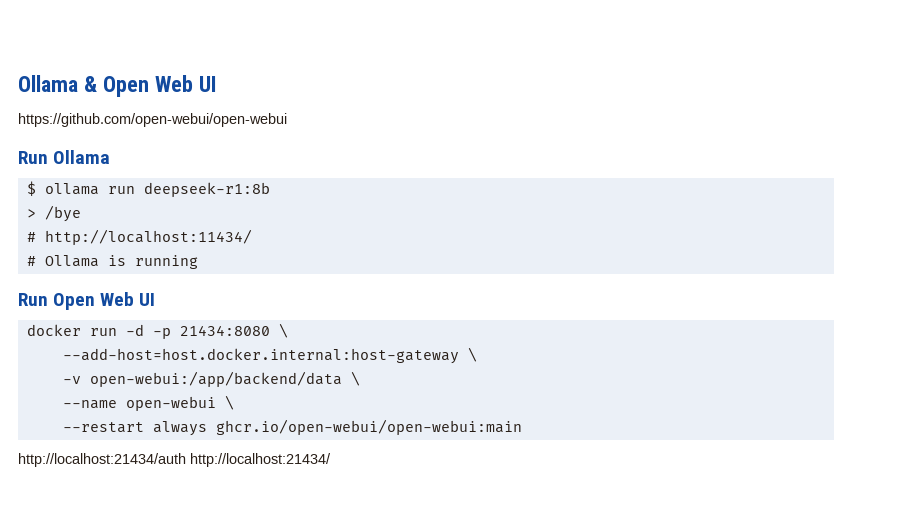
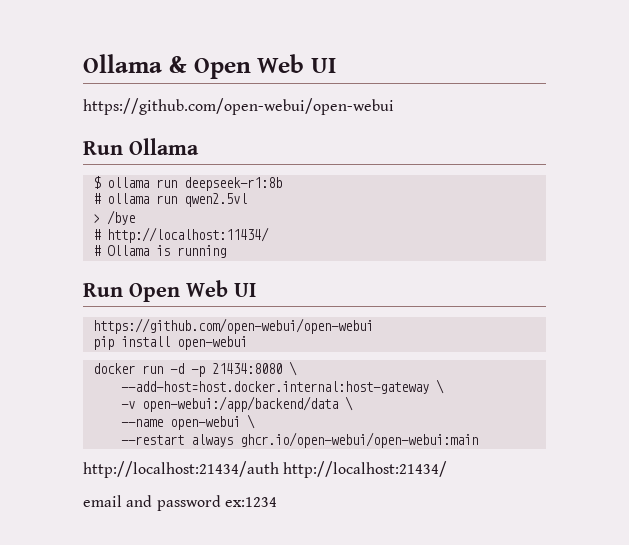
+ # ollama run qwen2.5vl
  Run Open Web UI
+ https://github.com/open-webui/open-webui
+ pip install open-webui
+ email and password ex:1234

